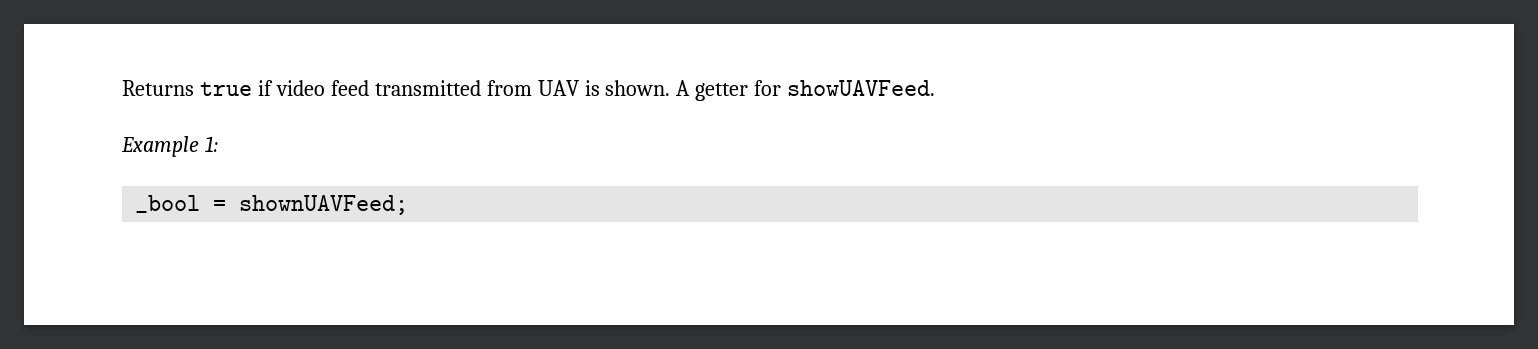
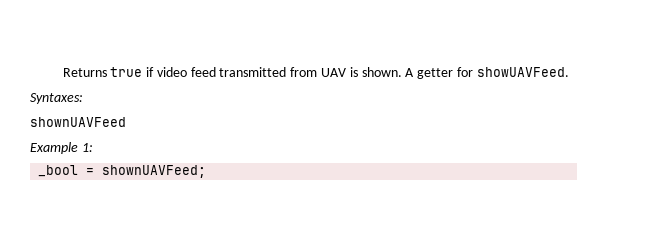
+ Syntaxes:
+ shownUAVFeed

